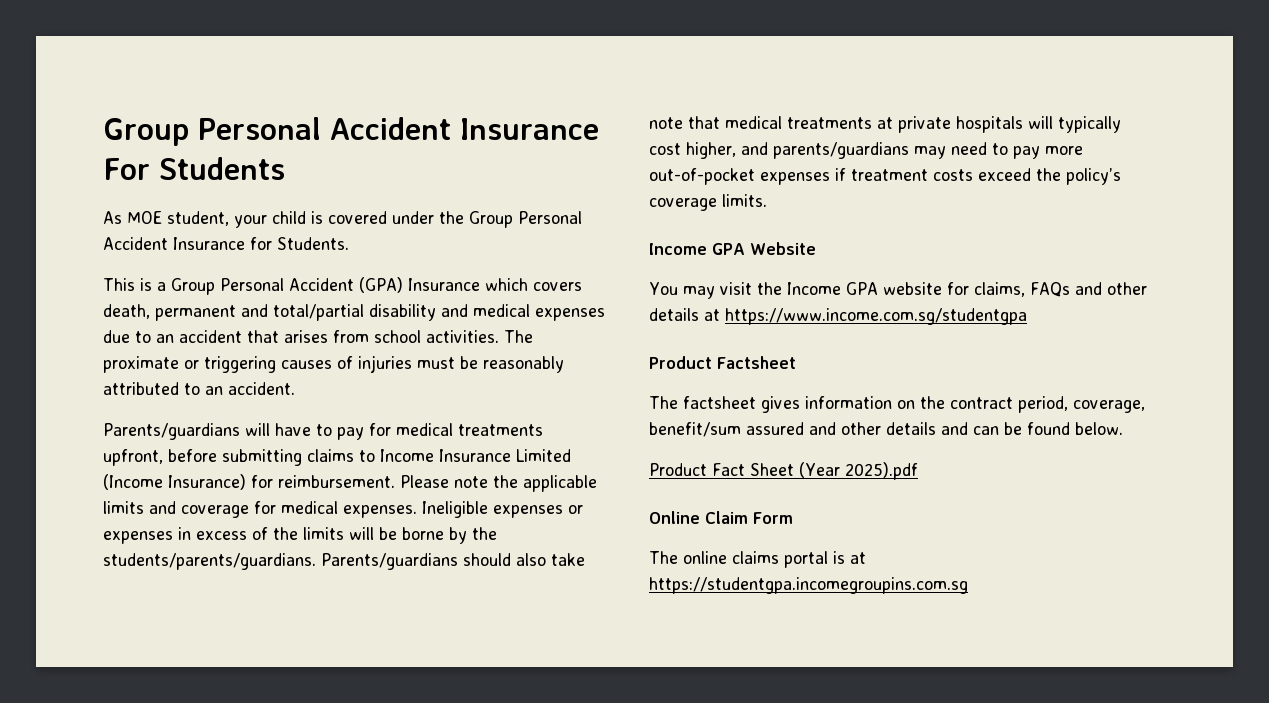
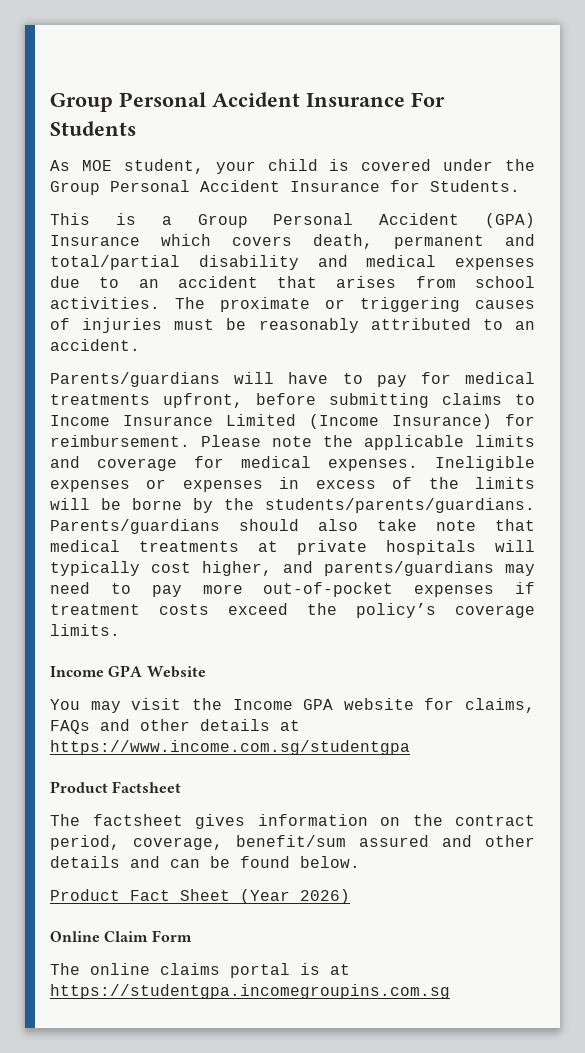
- Product Fact Sheet (Year 2025).pdf
+ Product Fact Sheet (Year 2026)

